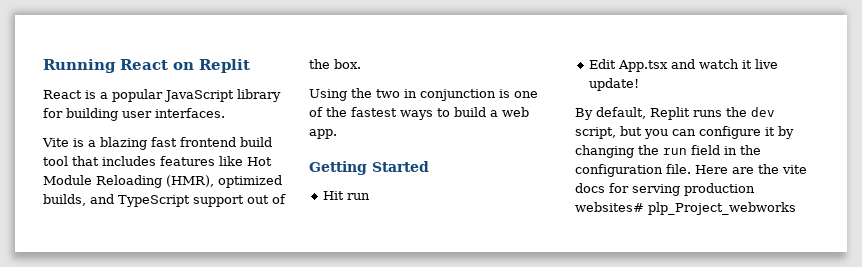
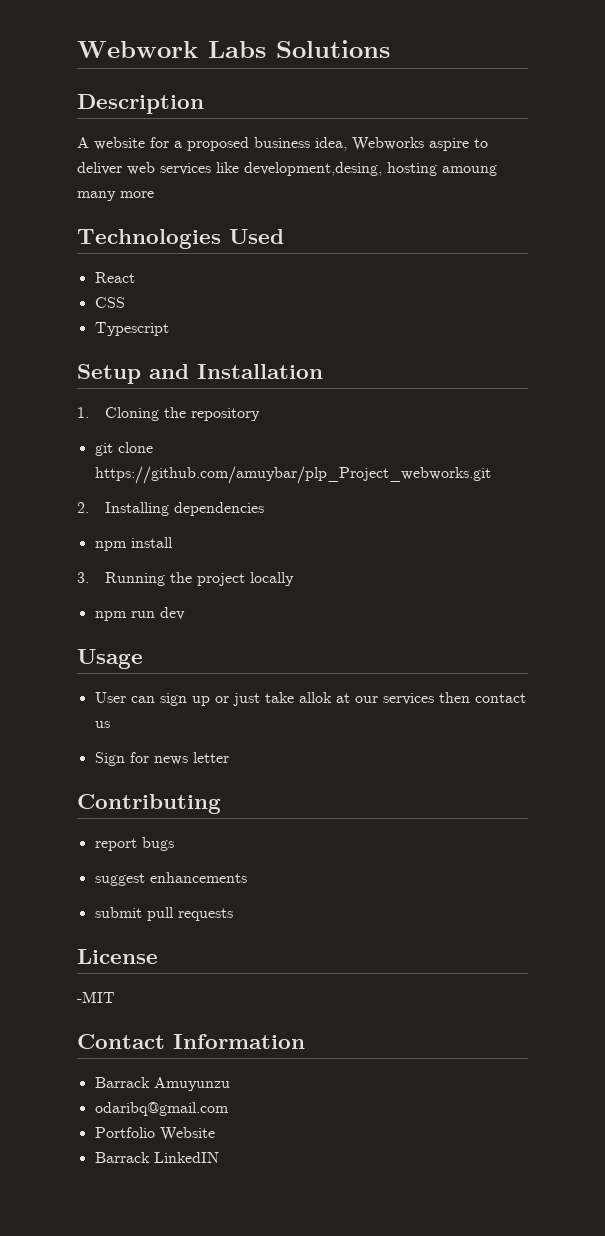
- Running React on Replit
- React is a popular JavaScript library for building user interfaces.
- Vite is a blazing fast frontend build tool that includes features like Hot Module Reloading (HMR), optimized builds, and TypeScript support out of the box.
- Using the two in conjunction is one of the fastest ways to build a web app.
- Getting Started
- Hit run
- Edit App.tsx and watch it live update!
- By default, Replit runs the dev script, but you can configure it by changing the run field in the configuration file. Here are the vite docs for serving production websites# plp_Project_webworks
+ Webwork Labs Solutions
+ Description
+ A website for a proposed business idea, Webworks aspire to deliver web services like development,desing, hosting amoung many more
+ Technologies Used
+ React
+ CSS
+ Typescript
+ Setup and Installation
+ 1. Cloning the repository
+ git clone https://github.com/amuybar/plp_Project_webworks.git
+ 2. Installing dependencies
+ npm install
+ 3. Running the project locally
+ npm run dev
+ Usage
+ User can sign up or just take allok at our services then contact us
+ Sign for news letter
+ Contributing
+ report bugs
+ suggest enhancements
+ submit pull requests
+ License
+ -MIT
+ Contact Information
+ Barrack Amuyunzu
+ odaribq@gmail.com
+ Portfolio Website
+ Barrack LinkedIN

